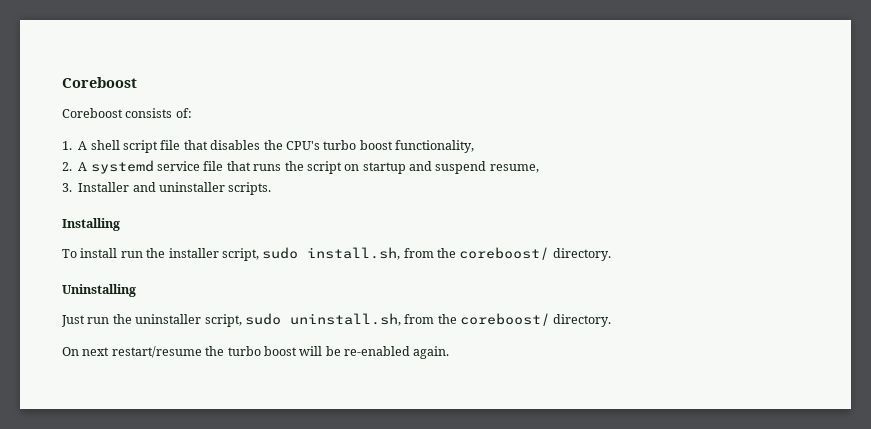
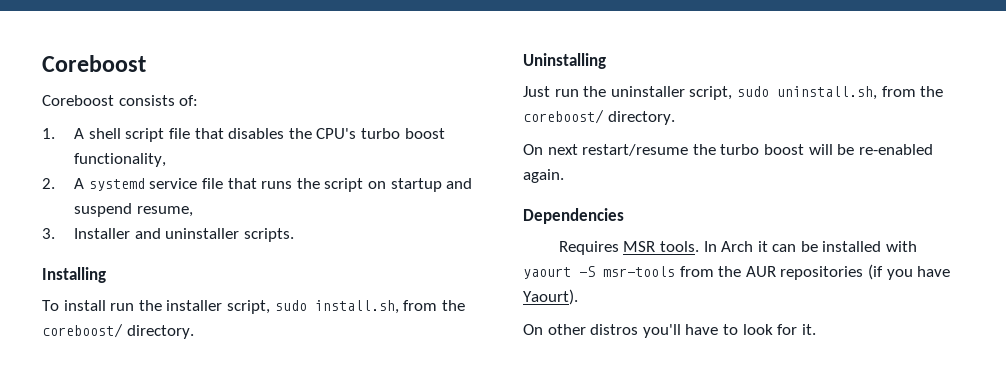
+ Dependencies
+ Requires MSR tools. In Arch it can be installed with yaourt -S msr-tools from the AUR repositories (if you have Yaourt).
+ On other distros you'll have to look for it.

